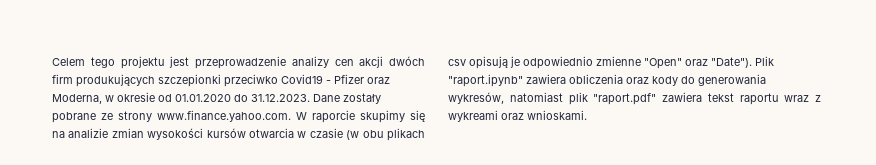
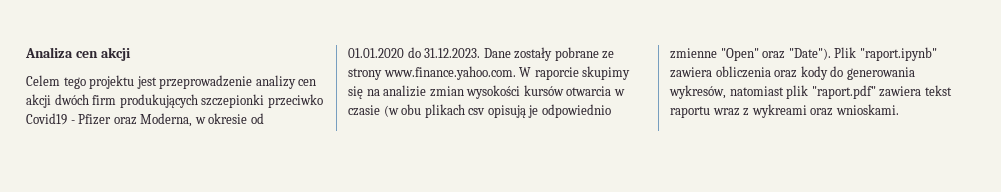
+ Analiza cen akcji

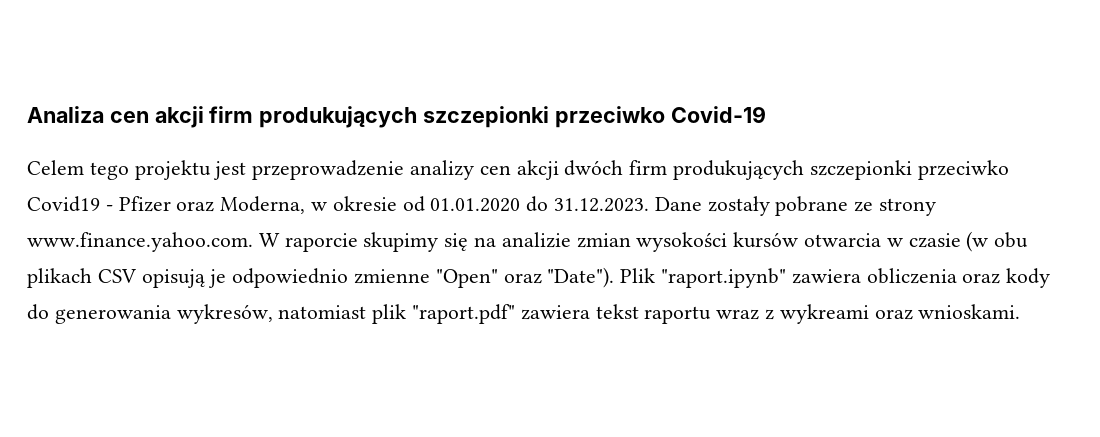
- Analiza cen akcji
+ Analiza cen akcji firm produkujących szczepionki przeciwko Covid-19
- Celem tego projektu jest przeprowadzenie analizy cen akcji dwóch firm produkujących szczepionki przeciwko Covid19 - Pfizer oraz Moderna, w okresie od 01.01.2020 do 31.12.2023. Dane zostały pobrane ze strony www.finance.yahoo.com. W raporcie skupimy się na analizie zmian wysokości kursów otwarcia w czasie (w obu plikach csv opisują je odpowiednio zmienne "Open" oraz "Date").
+ Celem tego projektu jest przeprowadzenie analizy cen akcji dwóch firm produkujących szczepionki przeciwko Covid19 - Pfizer oraz Moderna, w okresie od 01.01.2020 do 31.12.2023. Dane zostały pobrane ze strony www.finance.yahoo.com. W raporcie skupimy się na analizie zmian wysokości kursów otwarcia w czasie (w obu plikach CSV opisują je odpowiednio zmienne "Open" oraz "Date").

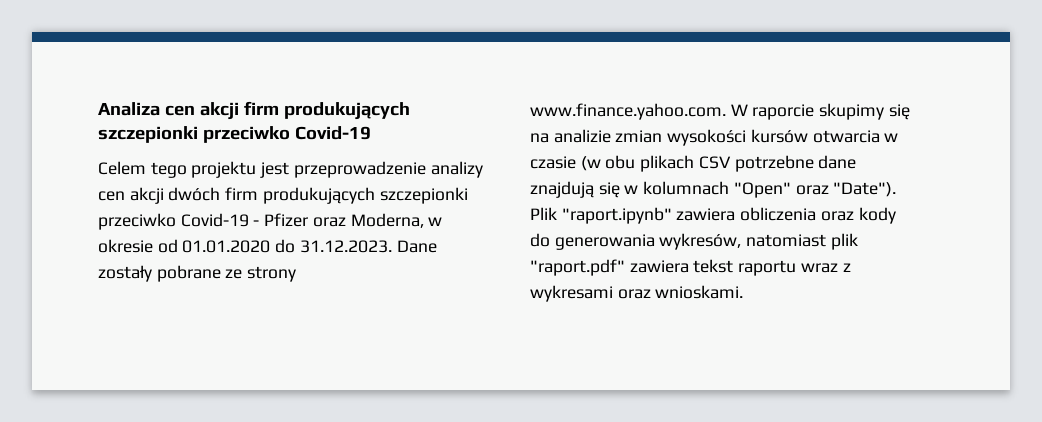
- Celem tego projektu jest przeprowadzenie analizy cen akcji dwóch firm produkujących szczepionki przeciwko Covid19 - Pfizer oraz Moderna, w okresie od 01.01.2020 do 31.12.2023. Dane zostały pobrane ze strony www.finance.yahoo.com. W raporcie skupimy się na analizie zmian wysokości kursów otwarcia w czasie (w obu plikach CSV opisują je odpowiednio zmienne "Open" oraz "Date").
+ Celem tego projektu jest przeprowadzenie analizy cen akcji dwóch firm produkujących szczepionki przeciwko Covid-19 - Pfizer oraz Moderna, w okresie od 01.01.2020 do 31.12.2023. Dane zostały pobrane ze strony www.finance.yahoo.com. W raporcie skupimy się na analizie zmian wysokości kursów otwarcia w czasie (w obu plikach CSV potrzebne dane znajdują się w kolumnach "Open" oraz "Date").
- Plik "raport.ipynb" zawiera obliczenia oraz kody do generowania wykresów, natomiast plik "raport.pdf" zawiera tekst raportu wraz z wykreami oraz wnioskami.
+ Plik "raport.ipynb" zawiera obliczenia oraz kody do generowania wykresów, natomiast plik "raport.pdf" zawiera tekst raportu wraz z wykresami oraz wnioskami.

